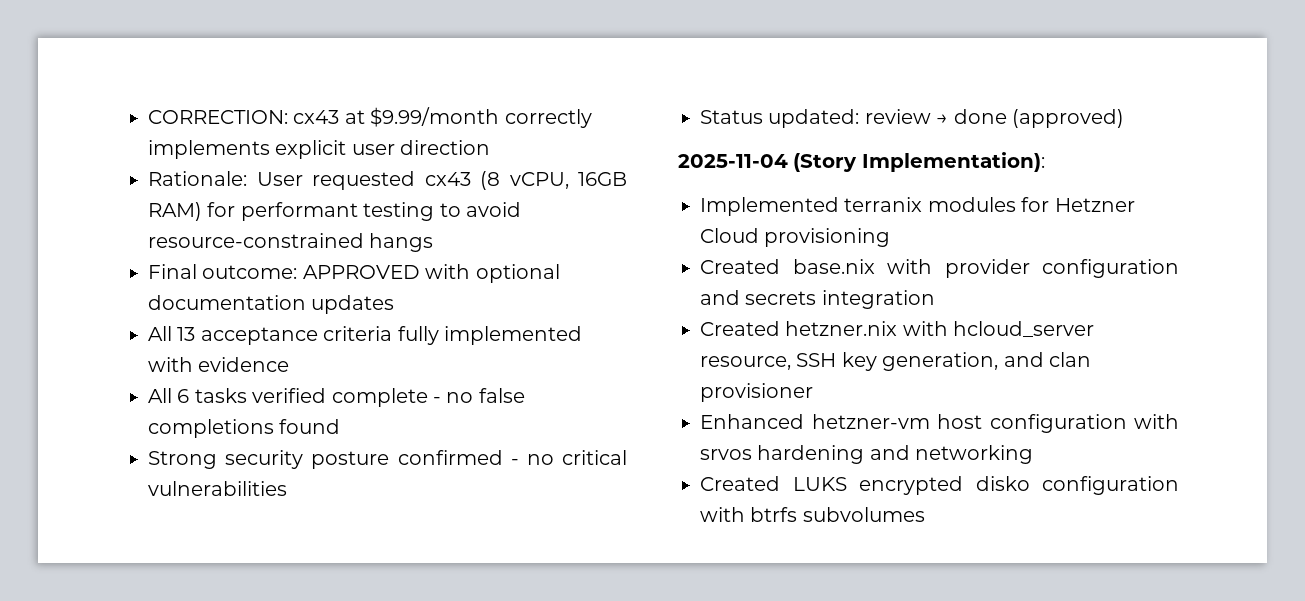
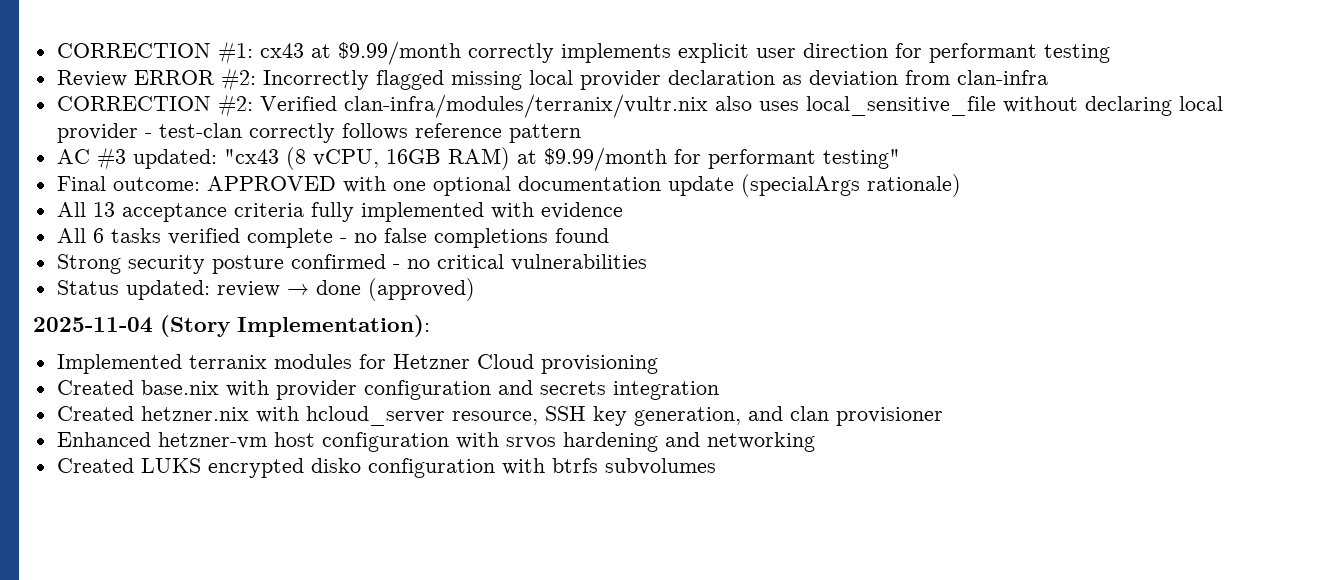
- CORRECTION: cx43 at $9.99/month correctly implements explicit user direction
- Rationale: User requested cx43 (8 vCPU, 16GB RAM) for performant testing to avoid resource-constrained hangs
+ CORRECTION #1: cx43 at $9.99/month correctly implements explicit user direction for performant testing
+ Review ERROR #2: Incorrectly flagged missing local provider declaration as deviation from clan-infra
+ CORRECTION #2: Verified clan-infra/modules/terranix/vultr.nix also uses local_sensitive_file without declaring local provider - test-clan correctly follows reference pattern
+ AC #3 updated: "cx43 (8 vCPU, 16GB RAM) at $9.99/month for performant testing"
- Final outcome: APPROVED with optional documentation updates
+ Final outcome: APPROVED with one optional documentation update (specialArgs rationale)

